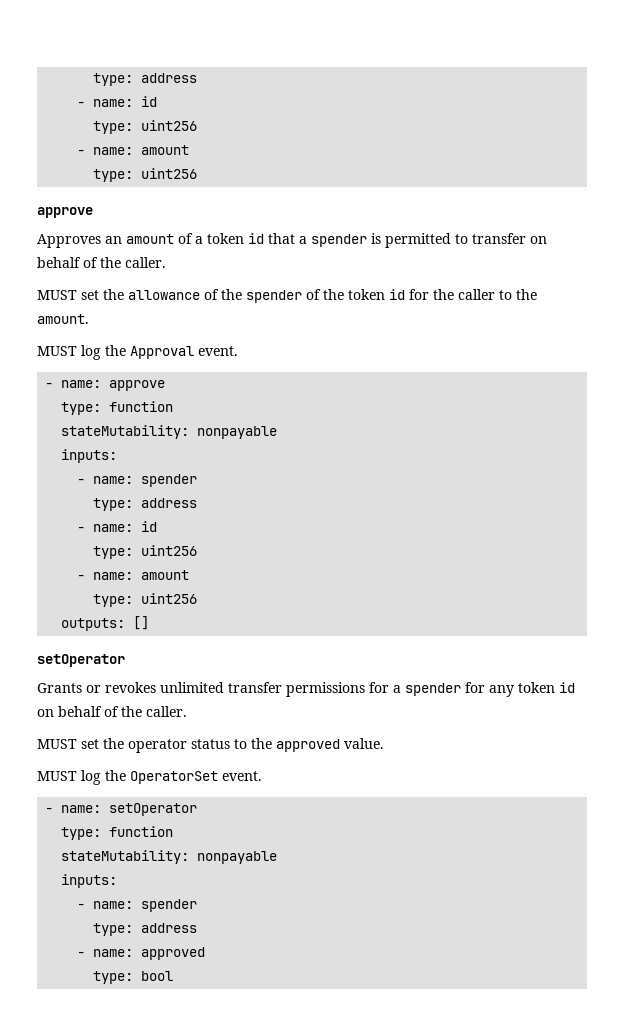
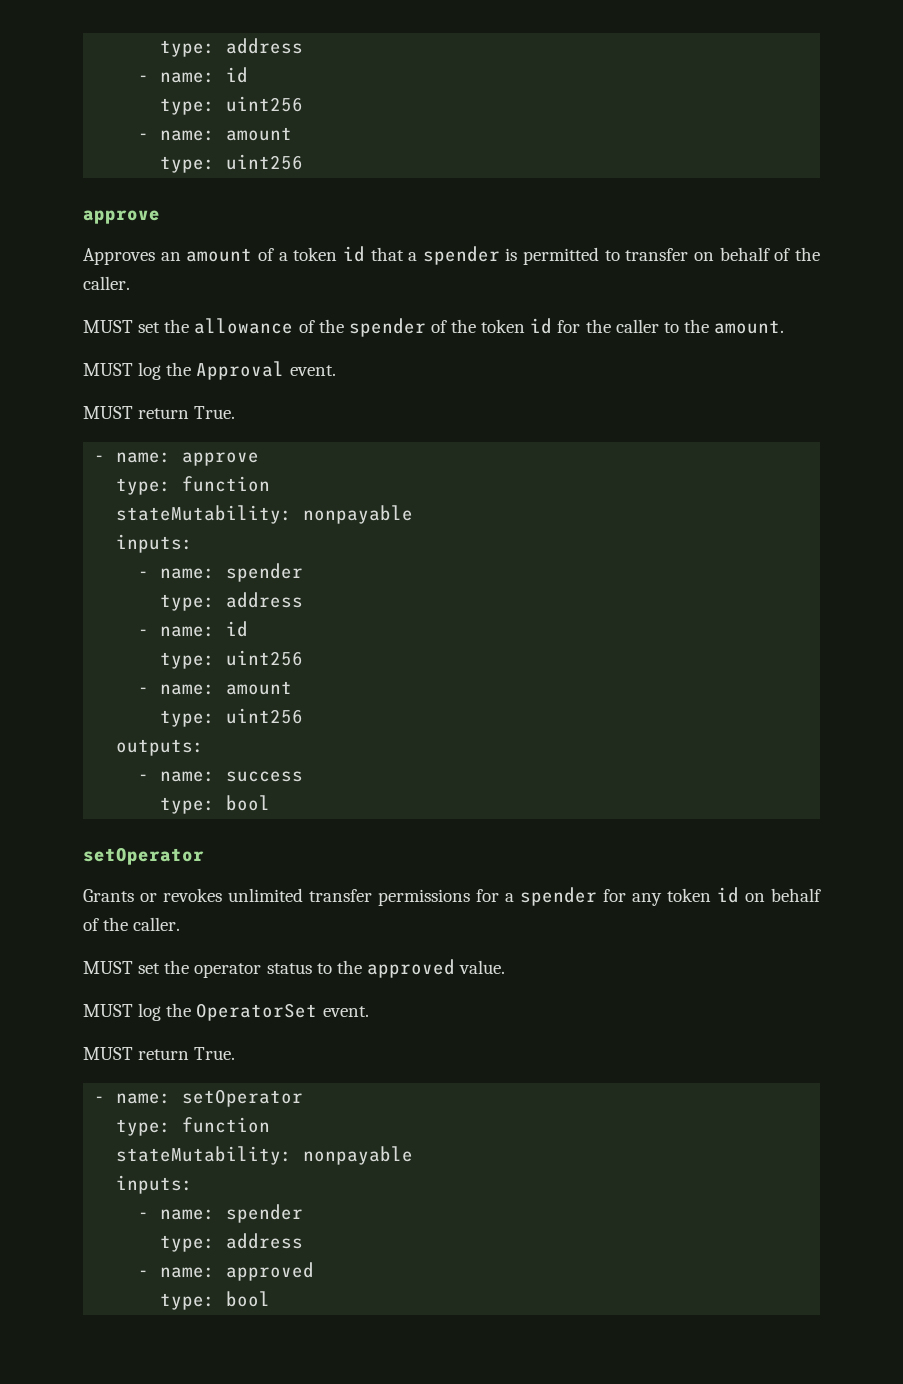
  MUST log the Approval event.
+ MUST return True.
- outputs: []
+ outputs:
+ - name: success
+ type: bool
  MUST log the OperatorSet event.
+ MUST return True.

